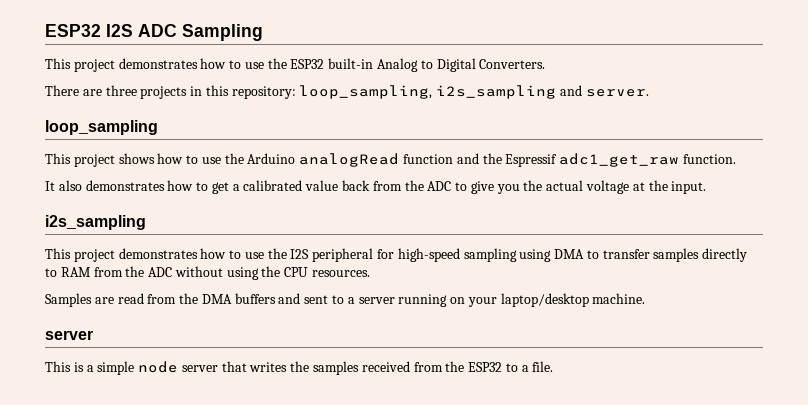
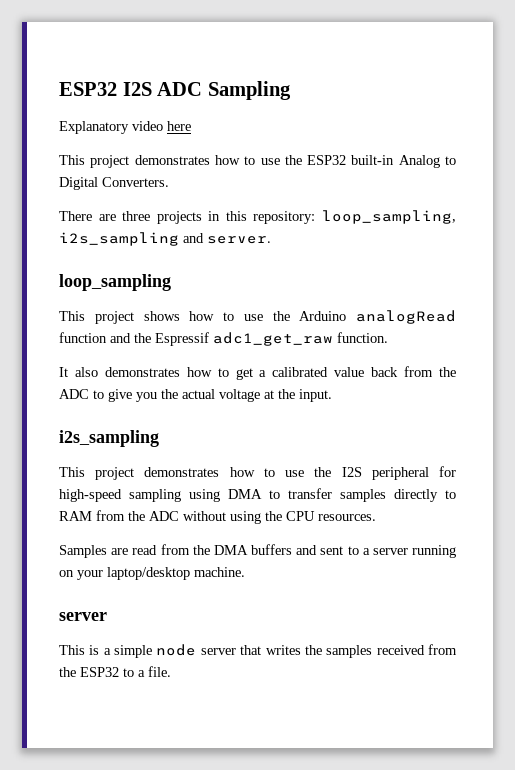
+ Explanatory video here

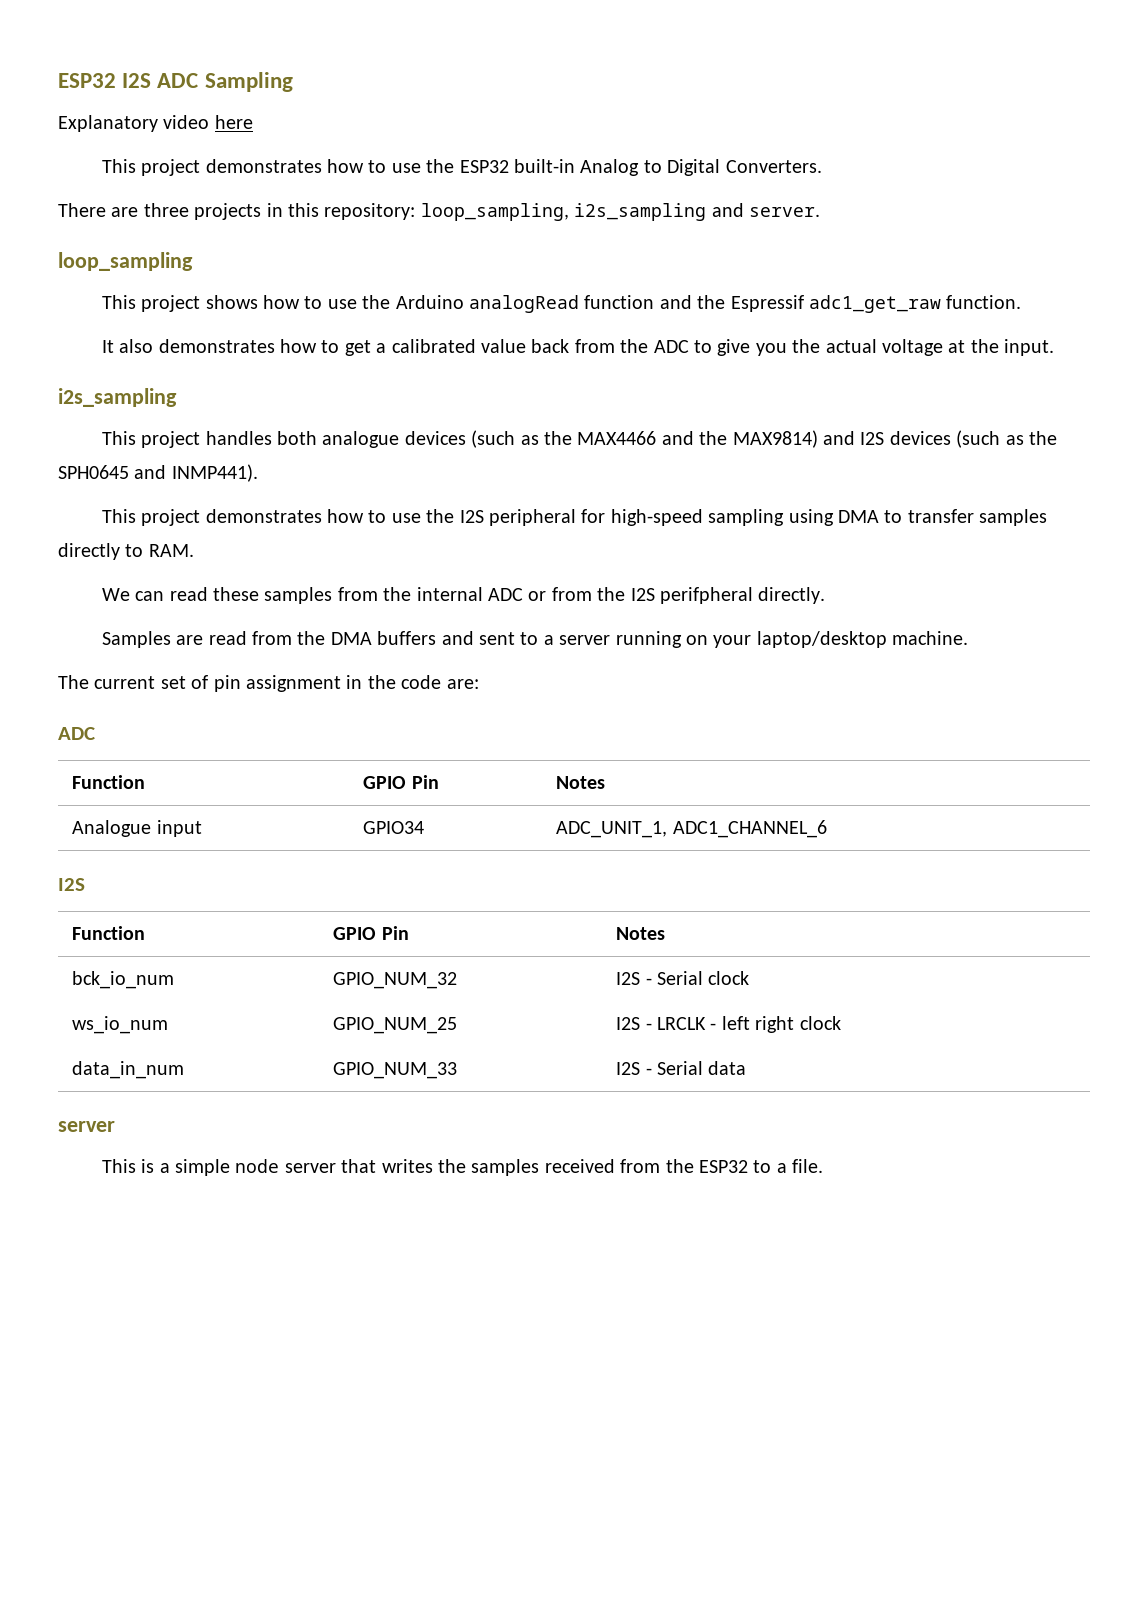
+ This project handles both analogue devices (such as the MAX4466 and the MAX9814) and I2S devices (such as the SPH0645 and INMP441).
- This project demonstrates how to use the I2S peripheral for high-speed sampling using DMA to transfer samples directly to RAM from the ADC without using the CPU resources.
+ This project demonstrates how to use the I2S peripheral for high-speed sampling using DMA to transfer samples directly to RAM.
+ We can read these samples from the internal ADC or from the I2S perifpheral directly.
+ The current set of pin assignment in the code are:
+ ADC
+ Function | GPIO Pin | Notes
+ Analogue input | GPIO34 | ADC_UNIT_1, ADC1_CHANNEL_6
+ I2S
+ Function | GPIO Pin | Notes
+ bck_io_num | GPIO_NUM_32 | I2S - Serial clock
+ ws_io_num | GPIO_NUM_25 | I2S - LRCLK - left right clock
+ data_in_num | GPIO_NUM_33 | I2S - Serial data

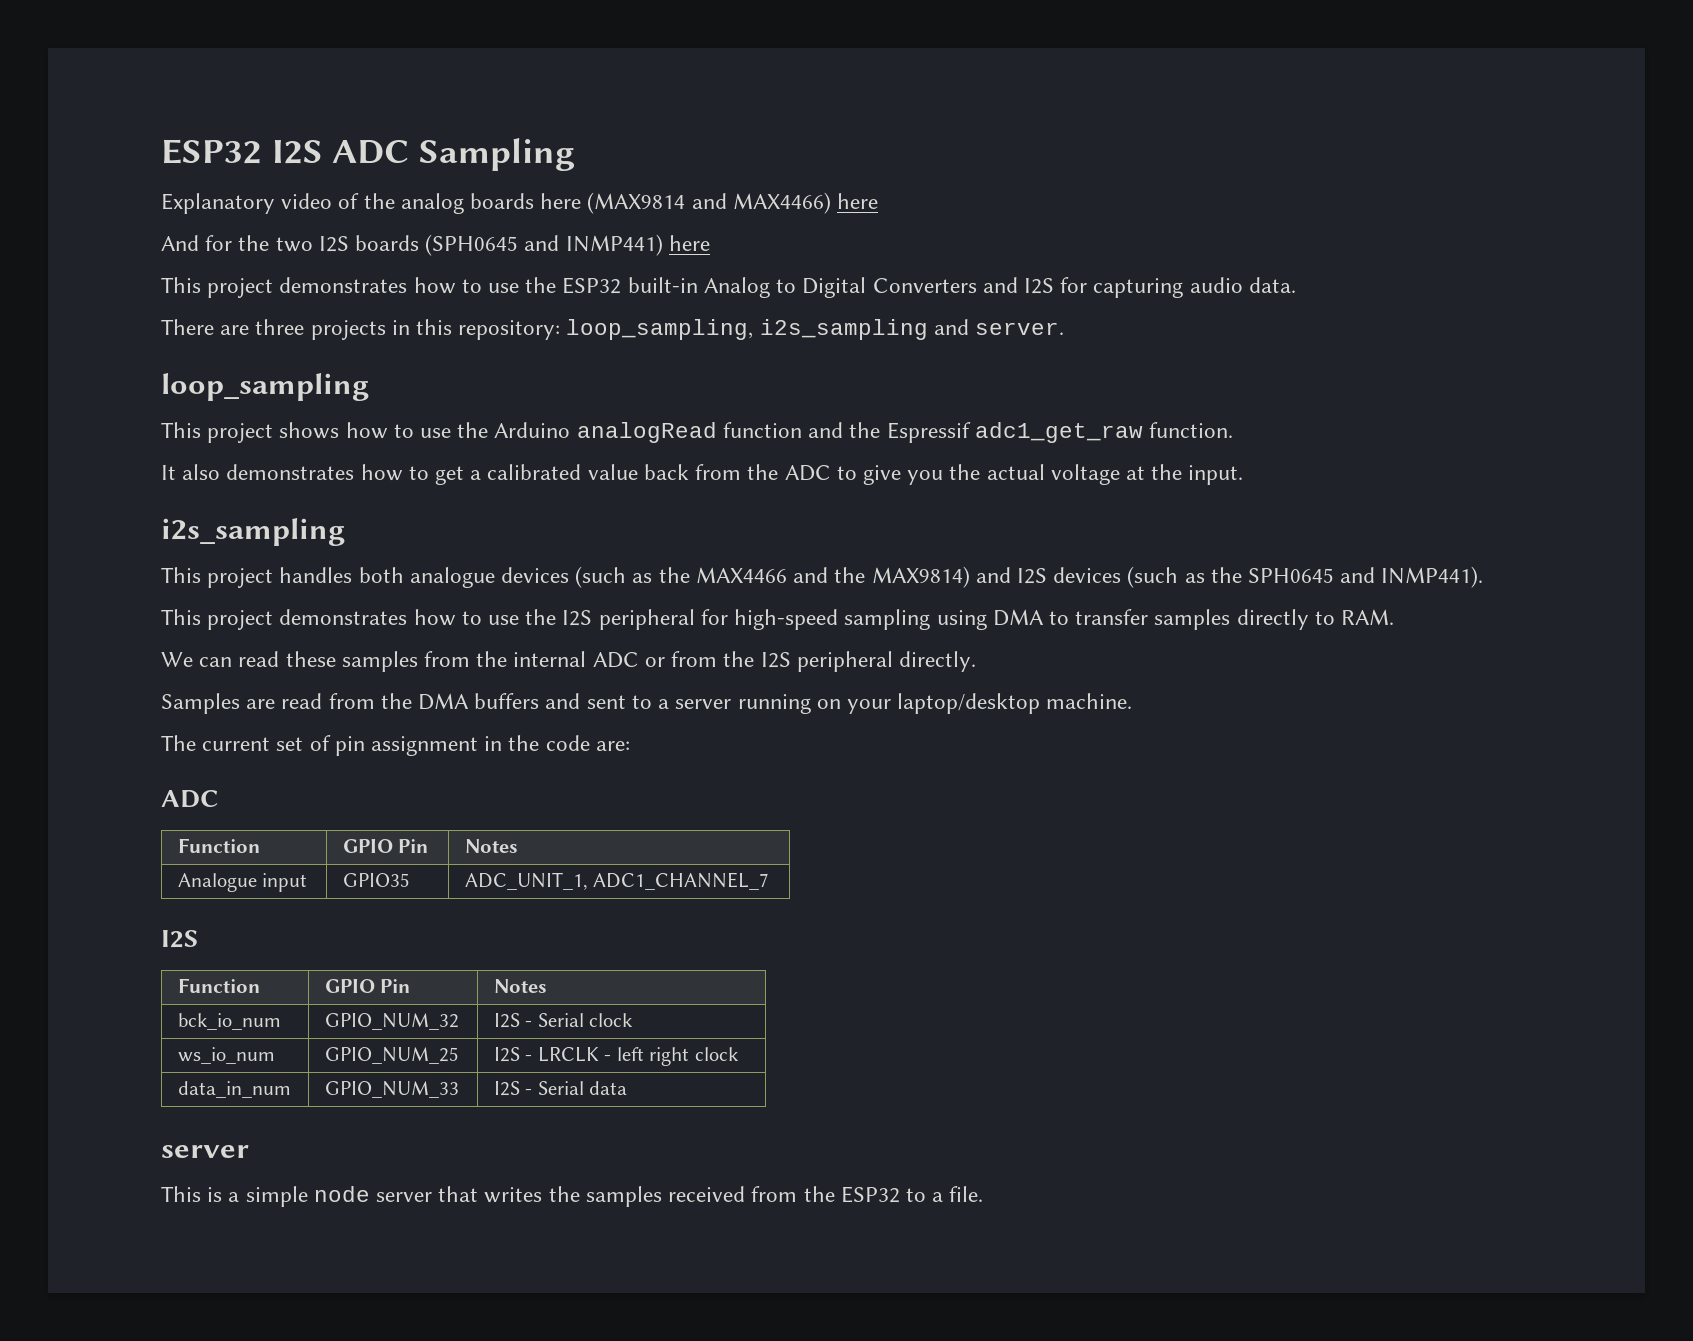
- Explanatory video here
+ Explanatory video of the analog boards here (MAX9814 and MAX4466) here
+ And for the two I2S boards (SPH0645 and INMP441) here
- This project demonstrates how to use the ESP32 built-in Analog to Digital Converters.
+ This project demonstrates how to use the ESP32 built-in Analog to Digital Converters and I2S for capturing audio data.
- We can read these samples from the internal ADC or from the I2S perifpheral directly.
+ We can read these samples from the internal ADC or from the I2S peripheral directly.
- Analogue input | GPIO34 | ADC_UNIT_1, ADC1_CHANNEL_6
+ Analogue input | GPIO35 | ADC_UNIT_1, ADC1_CHANNEL_7

